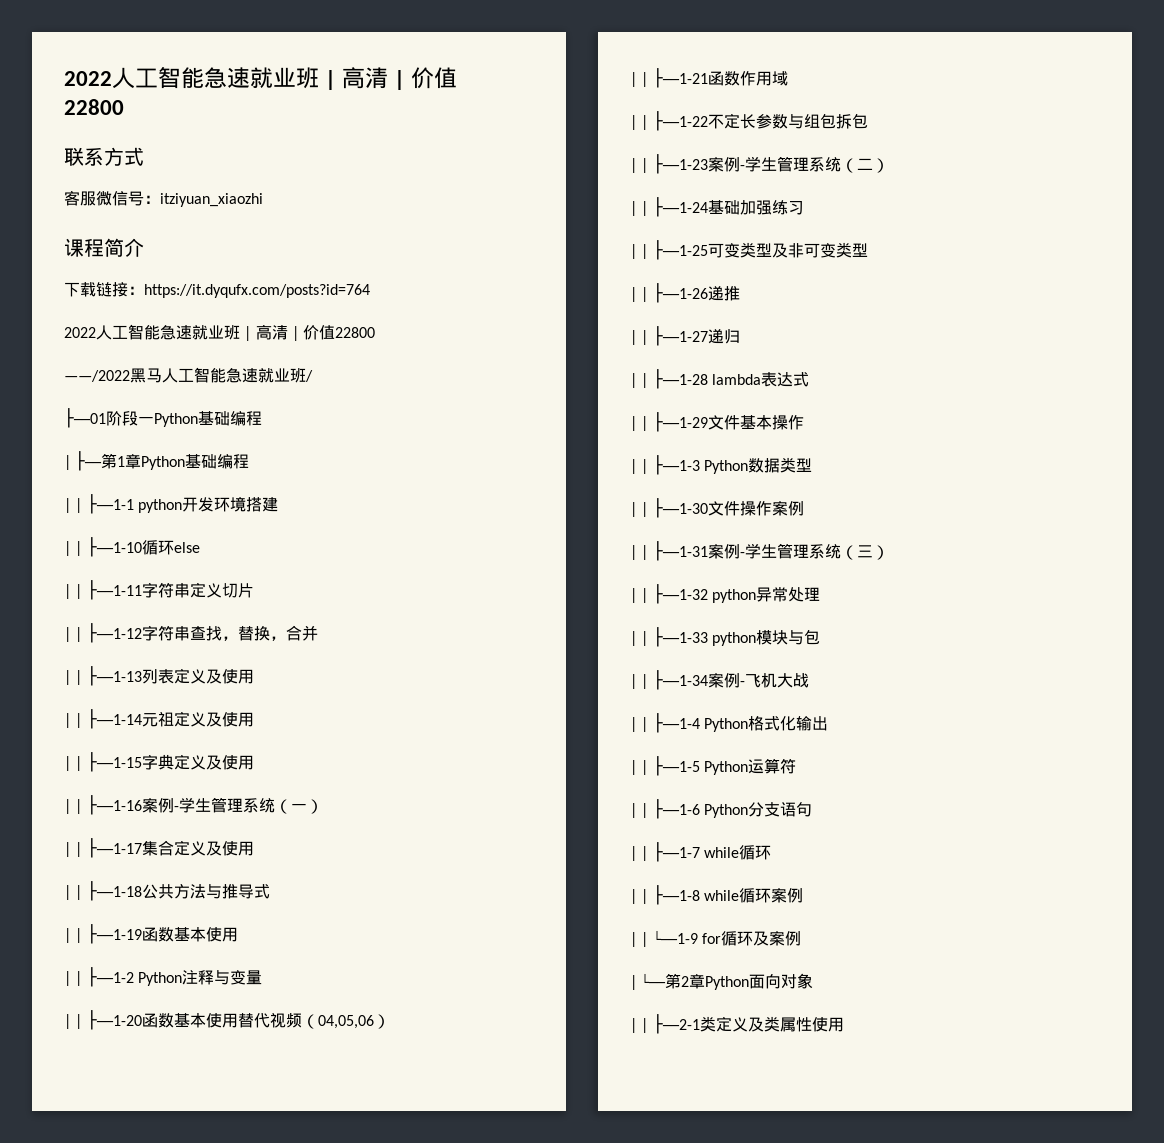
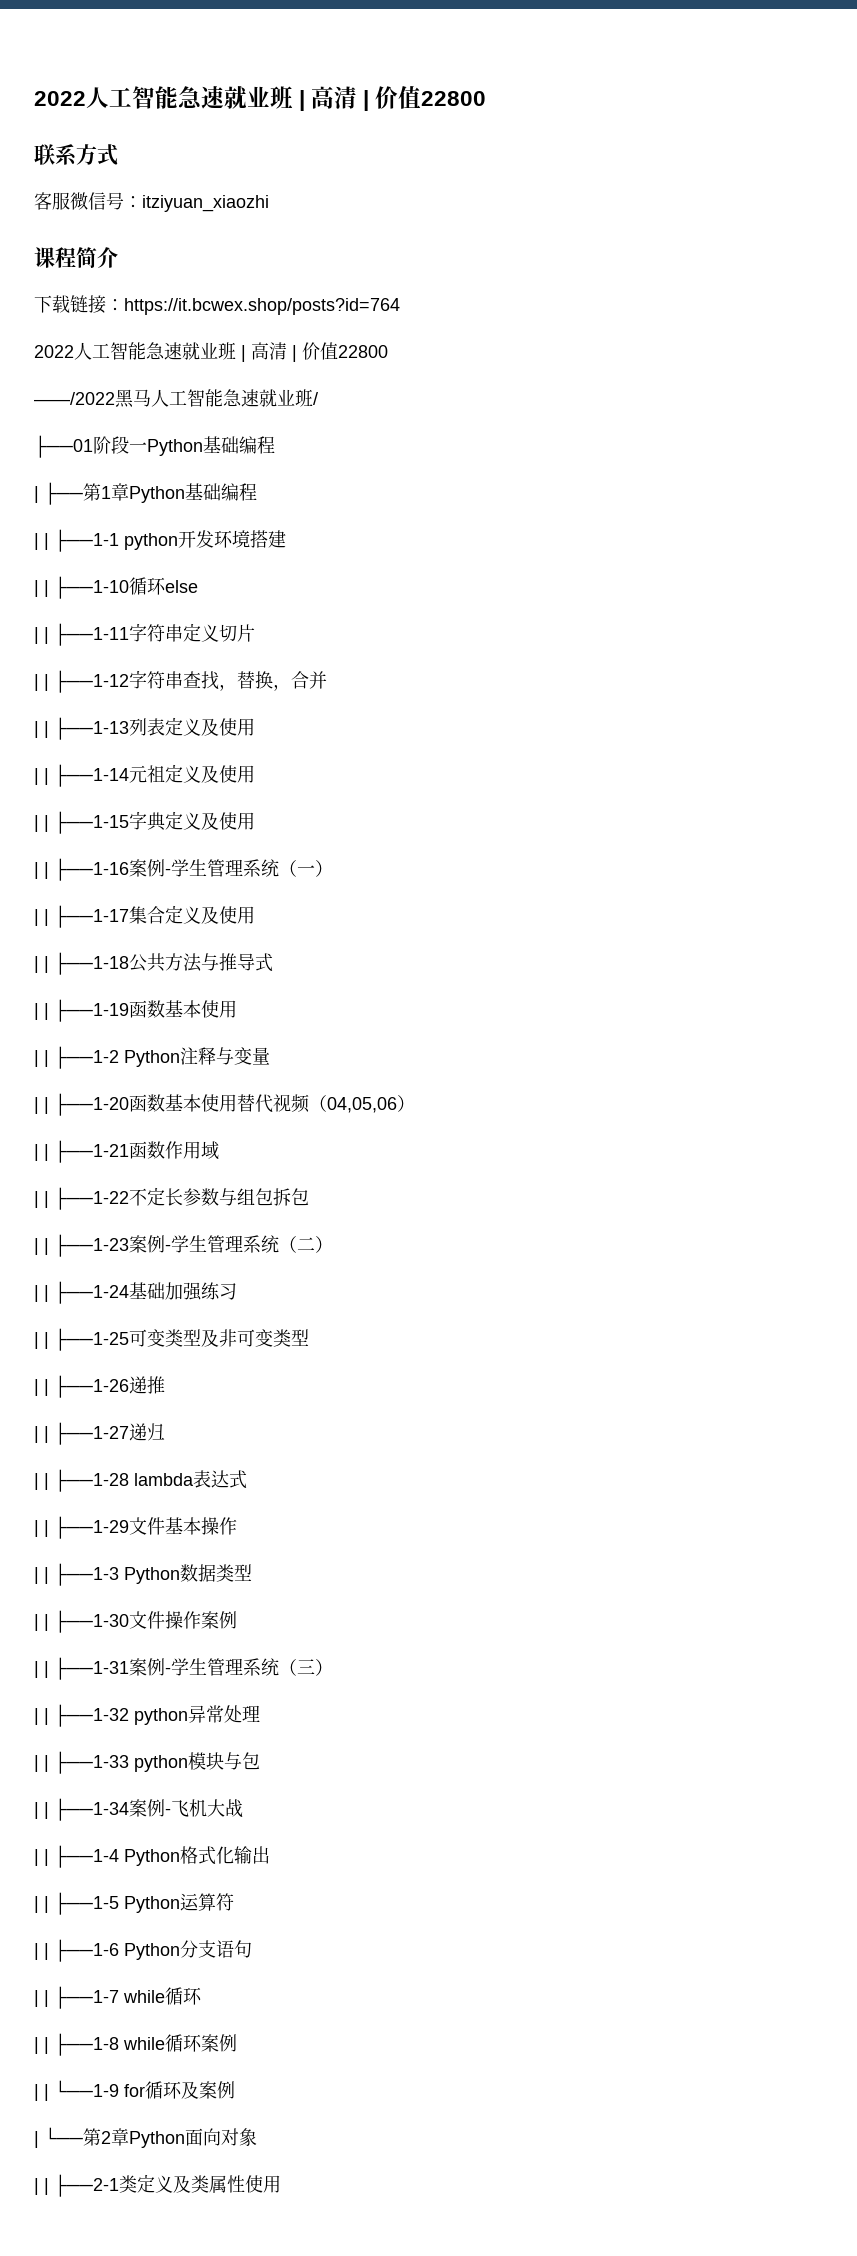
- 下载链接：https://it.dyqufx.com/posts?id=764
+ 下载链接：https://it.bcwex.shop/posts?id=764

